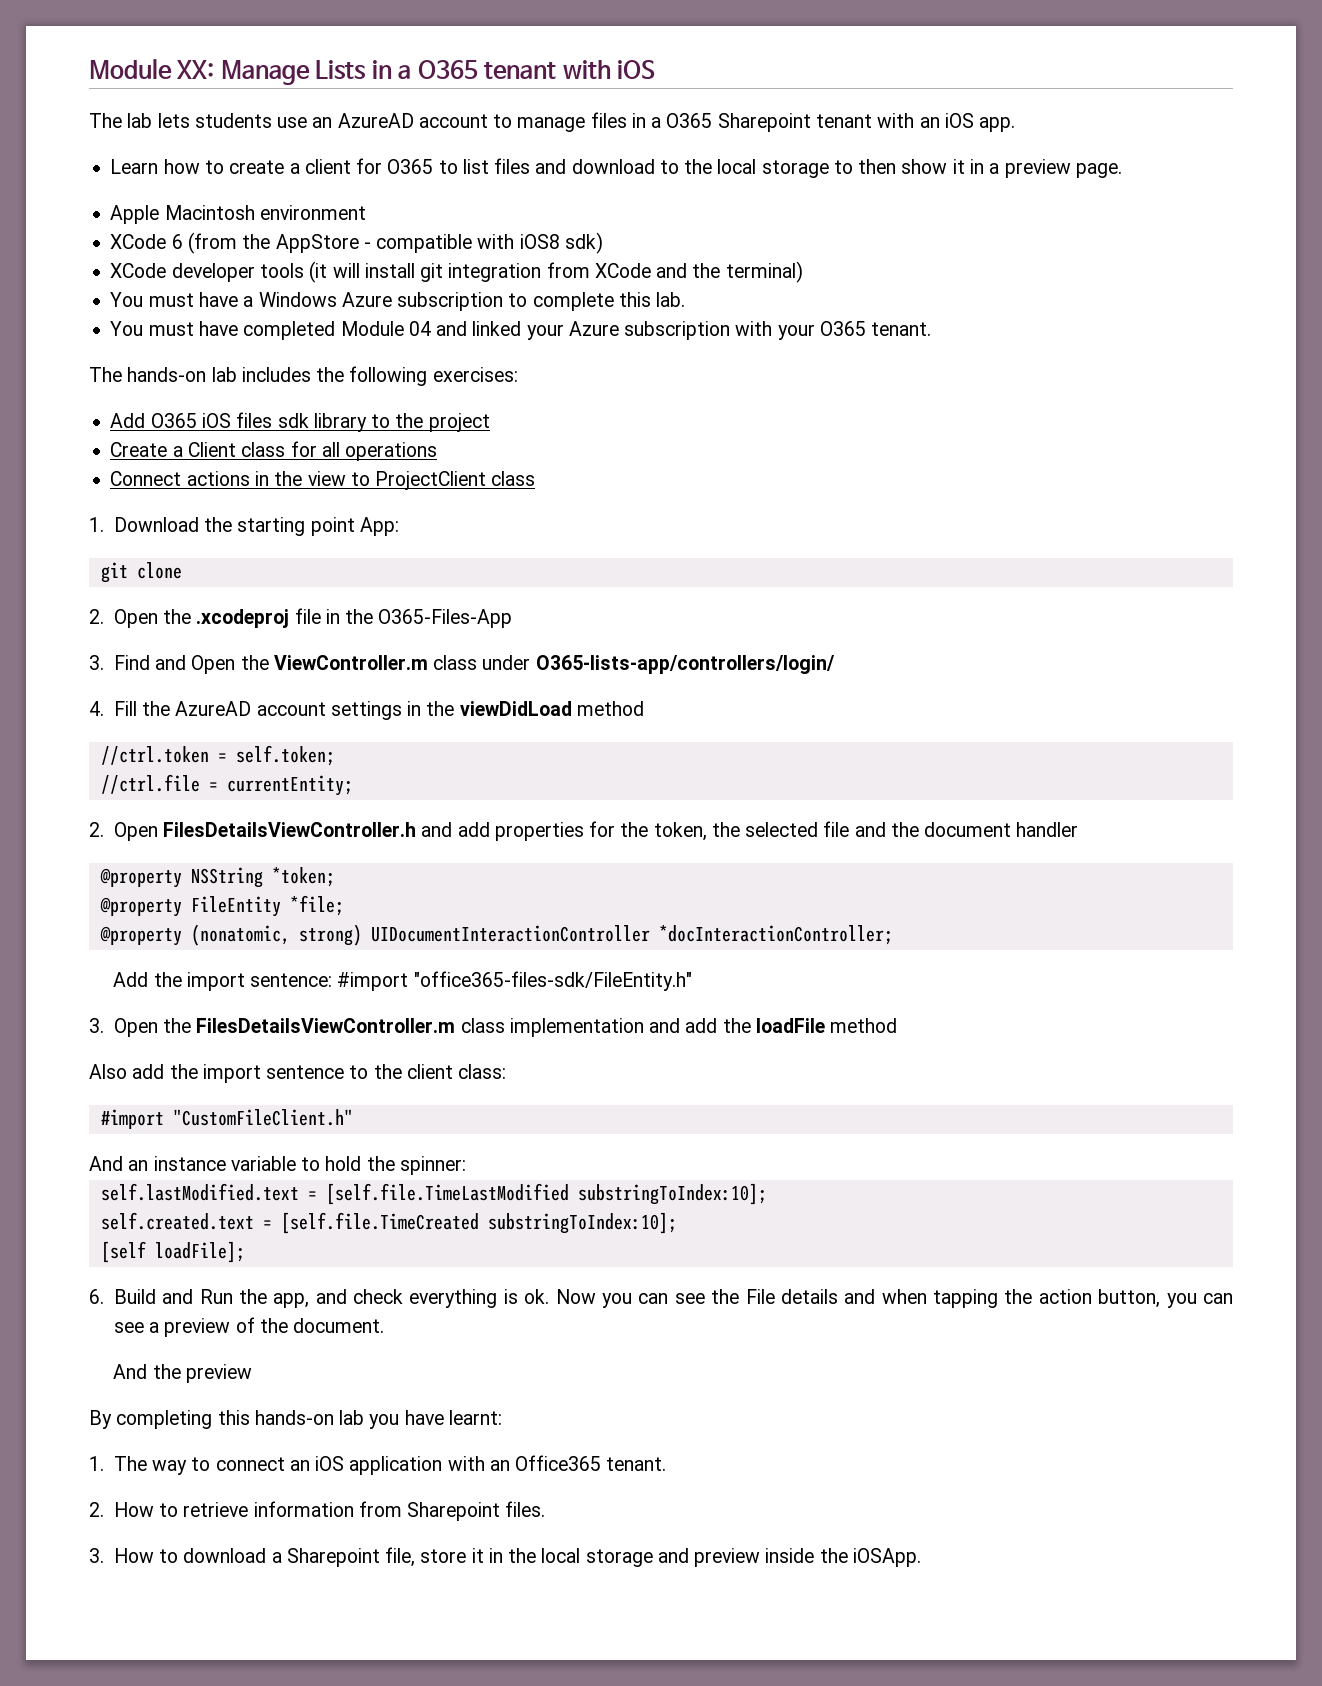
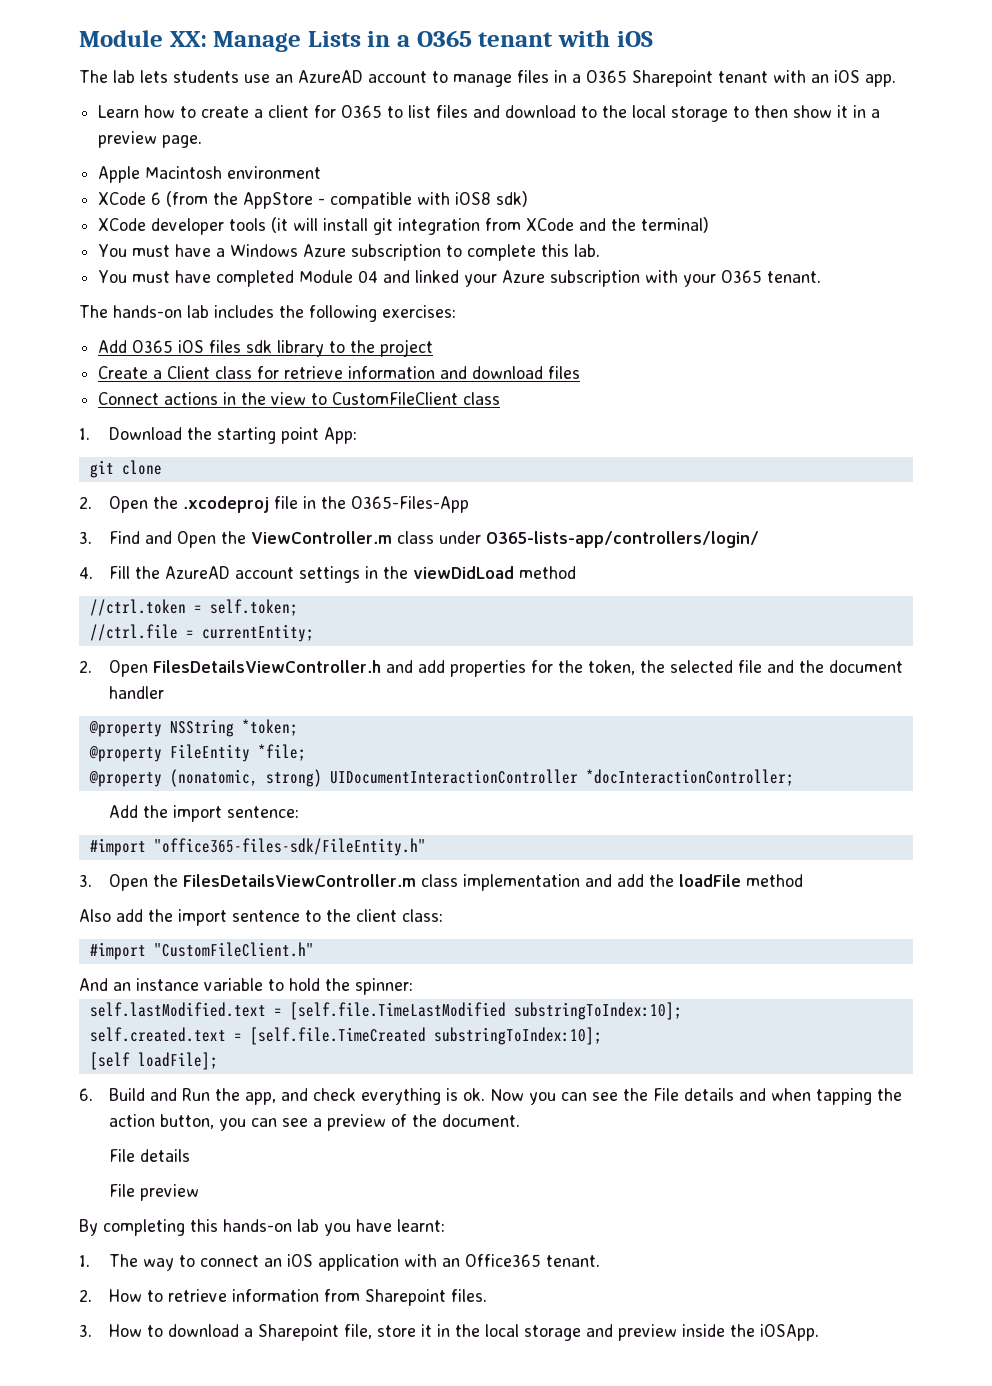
- Create a Client class for all operations
+ Create a Client class for retrieve information and download files
- Connect actions in the view to ProjectClient class
+ Connect actions in the view to CustomFileClient class
- Add the import sentence: #import "office365-files-sdk/FileEntity.h"
+ Add the import sentence:
+ #import "office365-files-sdk/FileEntity.h"
  Now you can see the File details and when tapping the action button, you can see a preview of the document.
- And the preview
+ File details
+ File preview

